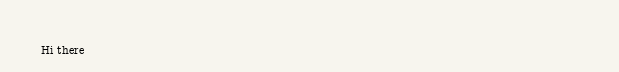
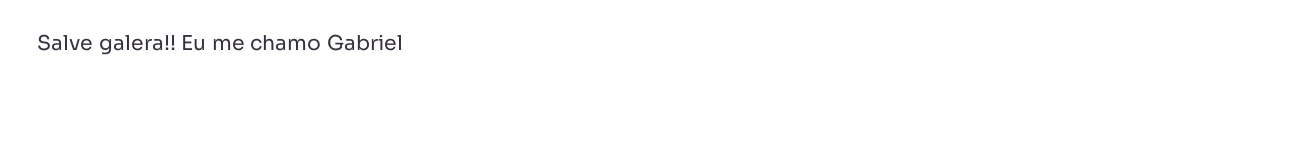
- Hi there
+ Salve galera!! Eu me chamo Gabriel

